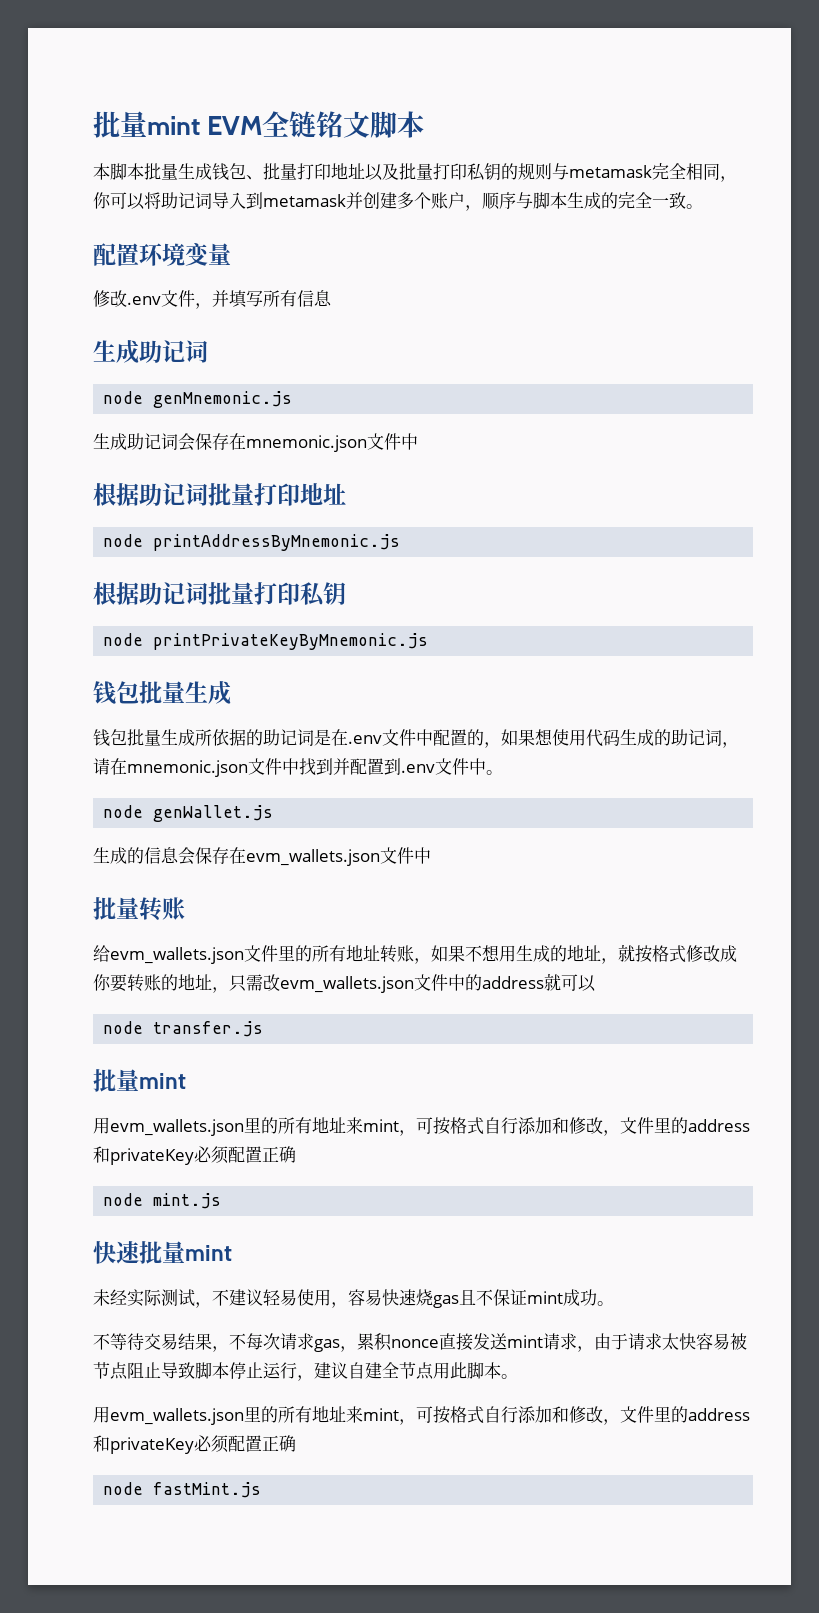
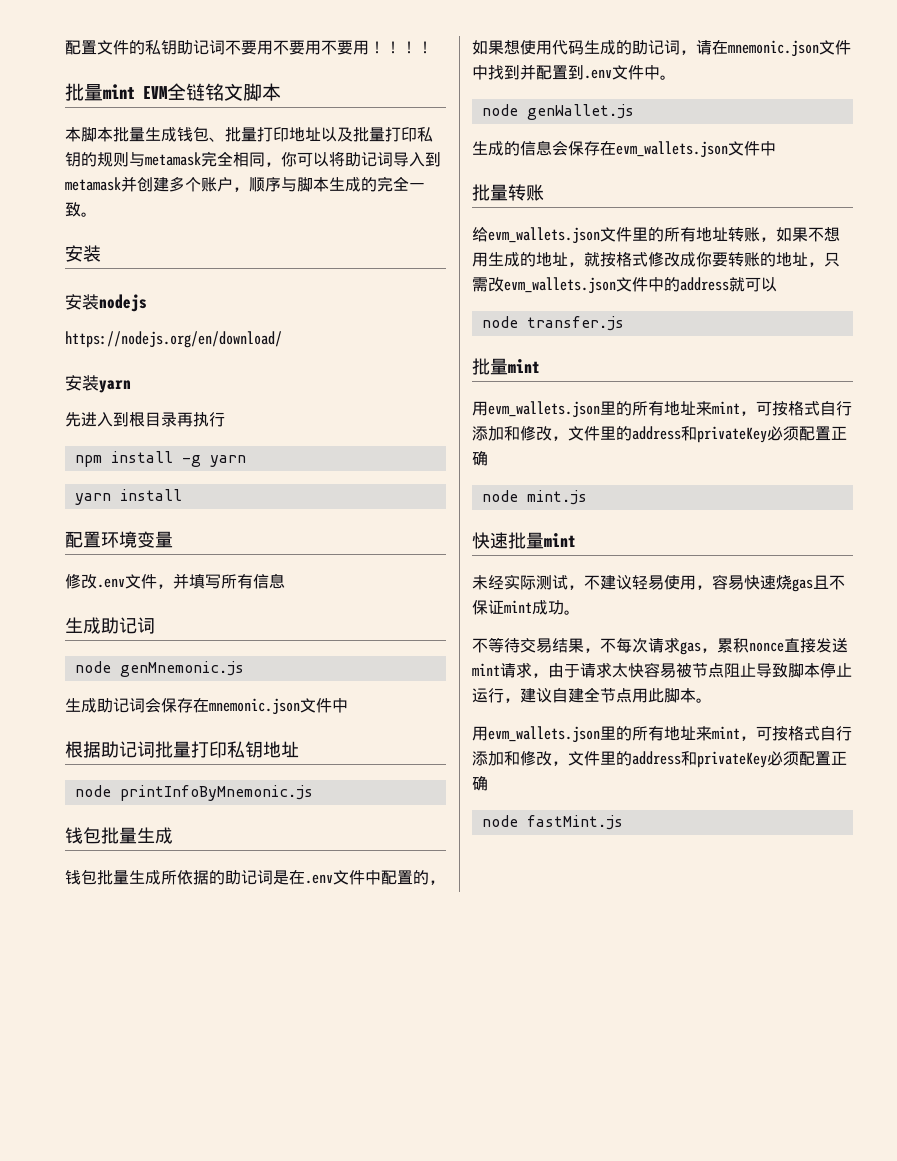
+ 配置文件的私钥助记词不要用不要用不要用！！！！
  本脚本批量生成钱包、批量打印地址以及批量打印私钥的规则与metamask完全相同，你可以将助记词导入到metamask并创建多个账户，顺序与脚本生成的完全一致。
+ 安装
+ 安装nodejs
+ https://nodejs.org/en/download/
+ 安装yarn
+ 先进入到根目录再执行
+ npm install -g yarn
+ yarn install
- 根据助记词批量打印地址
+ 根据助记词批量打印私钥地址
- node printAddressByMnemonic.js
- 根据助记词批量打印私钥
- node printPrivateKeyByMnemonic.js
+ node printInfoByMnemonic.js

